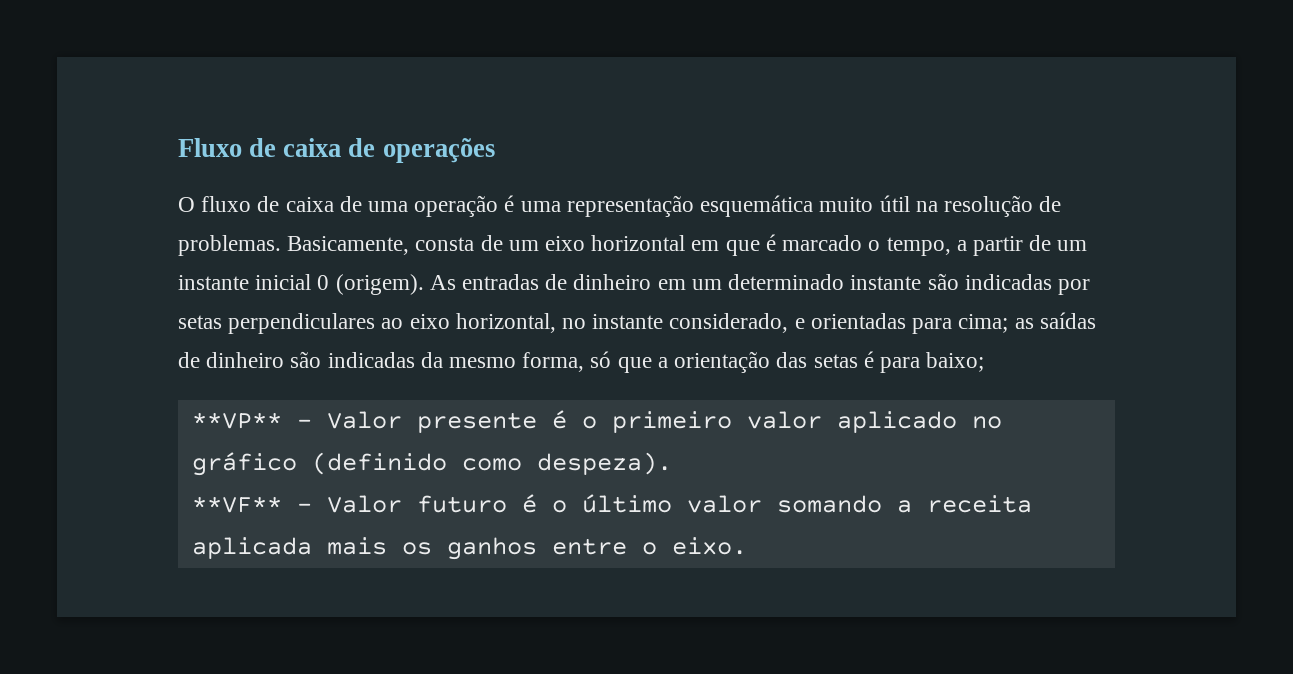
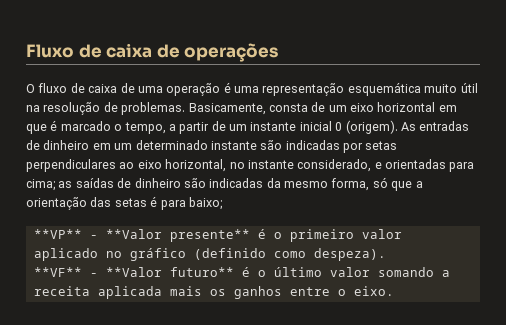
- **VP** - Valor presente é o primeiro valor aplicado no gráfico (definido como despeza).
+ **VP** - **Valor presente** é o primeiro valor aplicado no gráfico (definido como despeza).
- **VF** - Valor futuro é o último valor somando a receita aplicada mais os ganhos entre o eixo.
+ **VF** - **Valor futuro** é o último valor somando a receita aplicada mais os ganhos entre o eixo.

